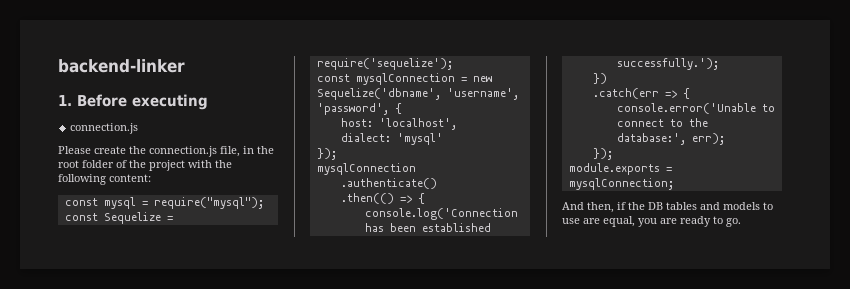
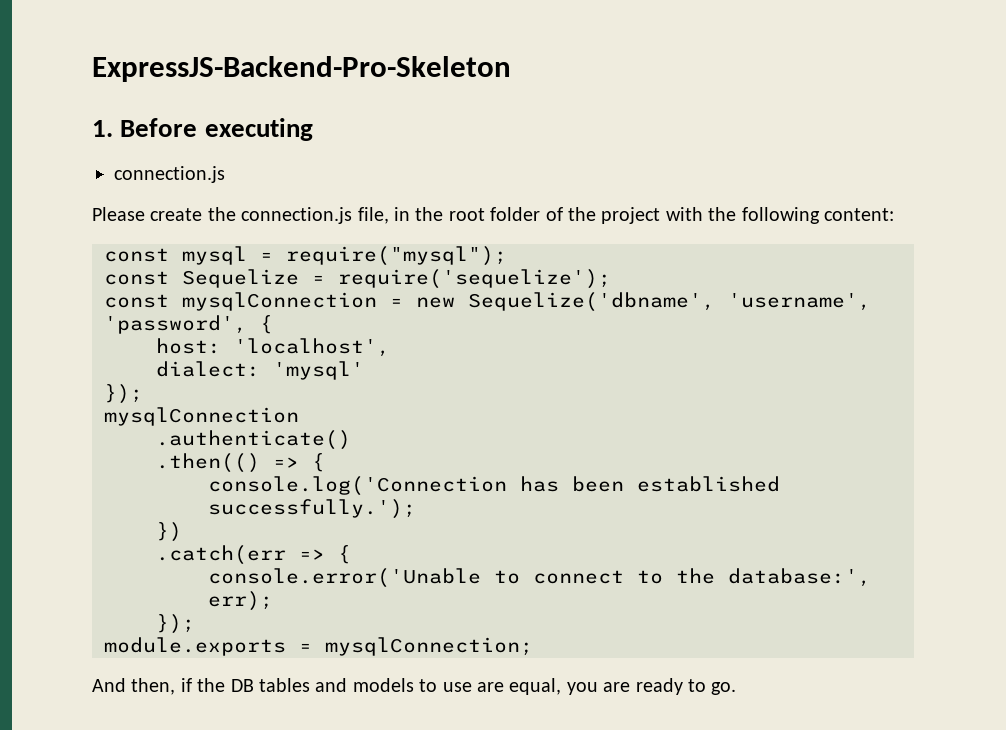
- backend-linker
+ ExpressJS-Backend-Pro-Skeleton

